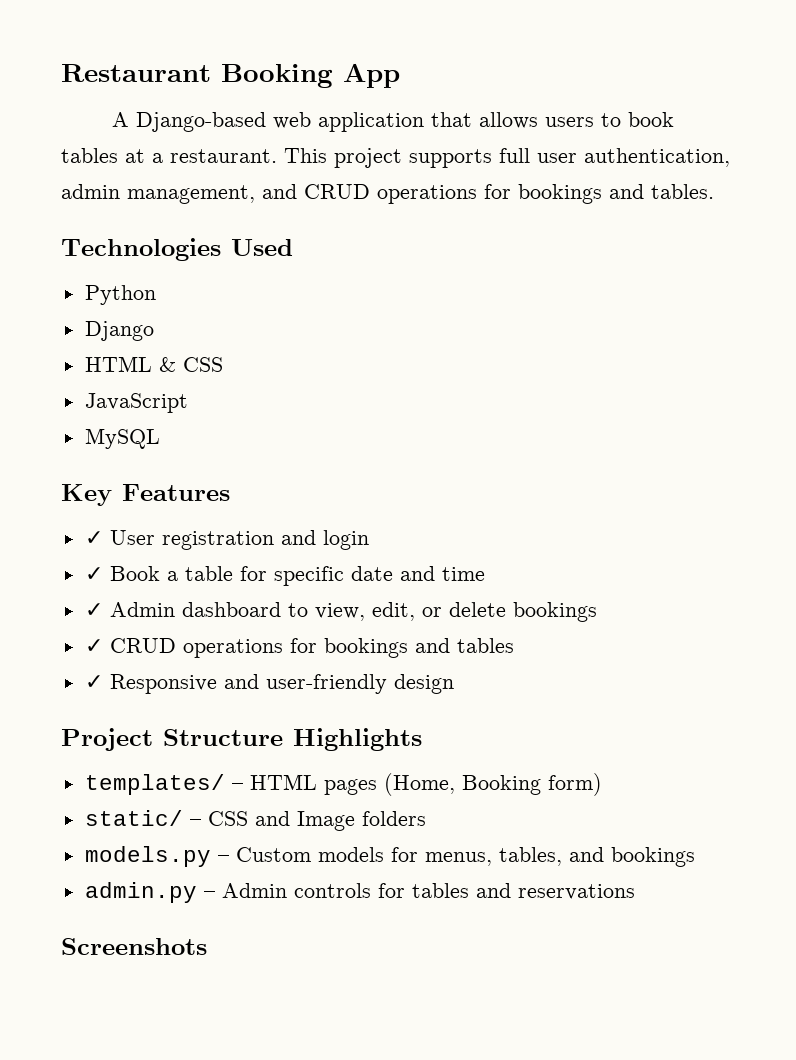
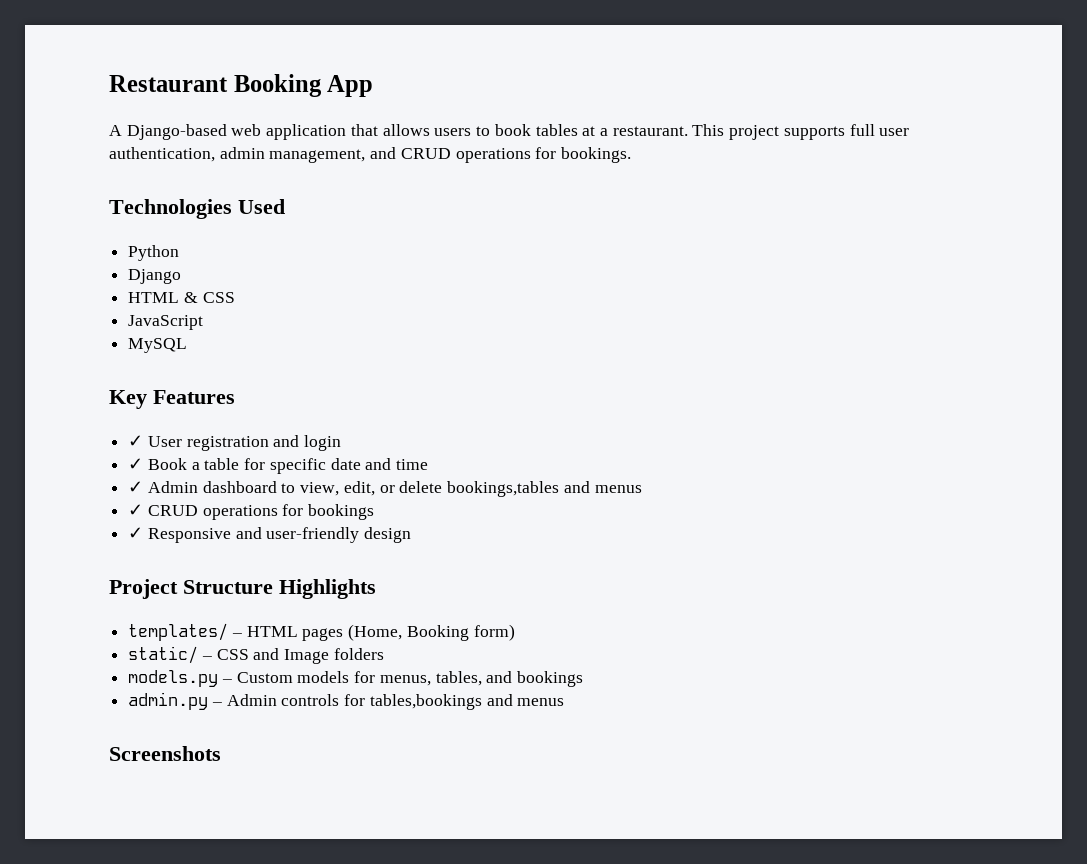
- This project supports full user authentication, admin management, and CRUD operations for bookings and tables.
+ This project supports full user authentication, admin management, and CRUD operations for bookings.
- ✓ Admin dashboard to view, edit, or delete bookings
+ ✓ Admin dashboard to view, edit, or delete bookings,tables and menus
- ✓ CRUD operations for bookings and tables
+ ✓ CRUD operations for bookings
- admin.py – Admin controls for tables and reservations
+ admin.py – Admin controls for tables,bookings and menus

